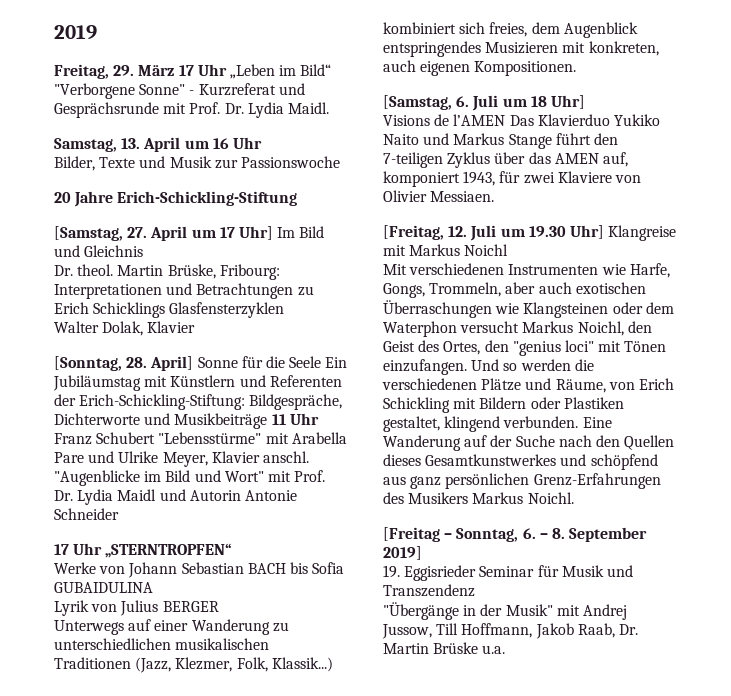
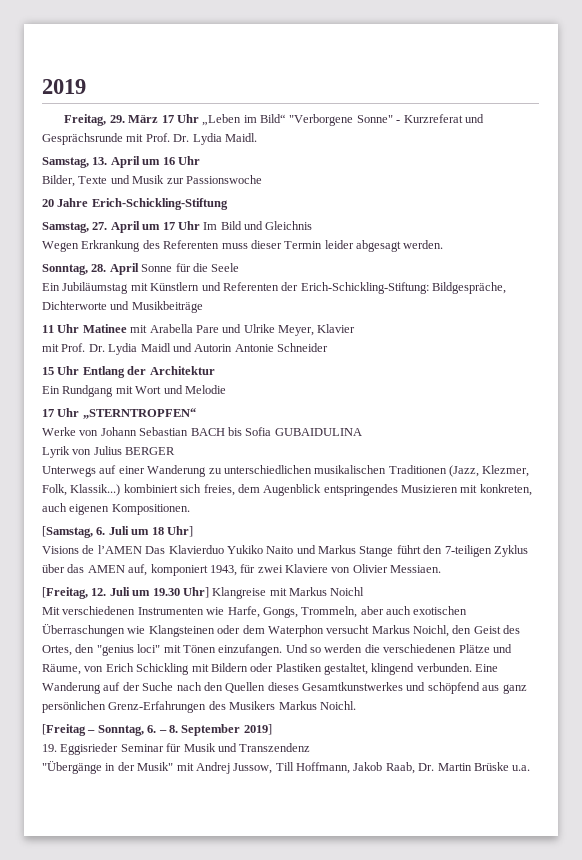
- [Samstag, 27. April um 17 Uhr] Im Bild und Gleichnis
+ Samstag, 27. April um 17 Uhr Im Bild und Gleichnis
- Dr. theol. Martin Brüske, Fribourg: Interpretationen und Betrachtungen zu Erich Schicklings Glasfensterzyklen
- Walter Dolak, Klavier
- [Sonntag, 28. April] Sonne für die Seele Ein Jubiläumstag mit Künstlern und Referenten der Erich-Schickling-Stiftung: Bildgespräche, Dichterworte und Musikbeiträge 11 Uhr Franz Schubert "Lebensstürme" mit Arabella Pare und Ulrike Meyer, Klavier anschl. "Augenblicke im Bild und Wort" mit Prof. Dr. Lydia Maidl und Autorin Antonie Schneider
+ Wegen Erkrankung des Referenten muss dieser Termin leider abgesagt werden.
+ Sonntag, 28. April Sonne für die Seele
+ Ein Jubiläumstag mit Künstlern und Referenten der Erich-Schickling-Stiftung: Bildgespräche, Dichterworte und Musikbeiträge
+ 11 Uhr Matinee mit Arabella Pare und Ulrike Meyer, Klavier
+ mit Prof. Dr. Lydia Maidl und Autorin Antonie Schneider
+ 15 Uhr Entlang der Architektur
+ Ein Rundgang mit Wort und Melodie

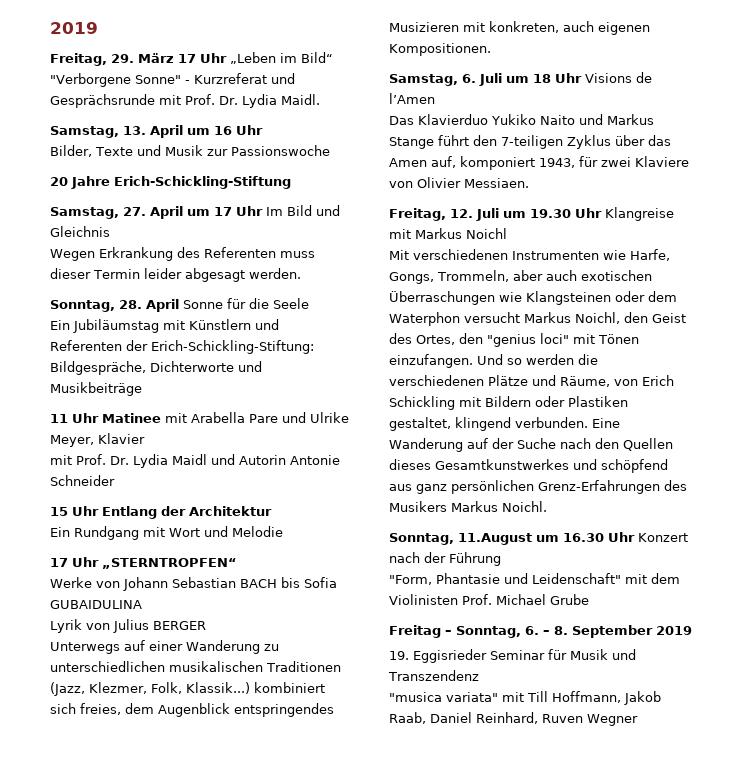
- [Samstag, 6. Juli um 18 Uhr]
- Visions de l’AMEN Das Klavierduo Yukiko Naito und Markus Stange führt den 7-teiligen Zyklus über das AMEN auf, komponiert 1943, für zwei Klaviere von Olivier Messiaen.
+ Samstag, 6. Juli um 18 Uhr Visions de l’Amen
+ Das Klavierduo Yukiko Naito und Markus Stange führt den 7-teiligen Zyklus über das Amen auf, komponiert 1943, für zwei Klaviere von Olivier Messiaen.
- [Freitag, 12. Juli um 19.30 Uhr] Klangreise mit Markus Noichl
+ Freitag, 12. Juli um 19.30 Uhr Klangreise mit Markus Noichl
- [Freitag – Sonntag, 6. – 8. September 2019]
+ Sonntag, 11.August um 16.30 Uhr Konzert nach der Führung
+ "Form, Phantasie und Leidenschaft" mit dem Violinisten Prof. Michael Grube
+ Freitag – Sonntag, 6. – 8. September 2019
- "Übergänge in der Musik" mit Andrej Jussow, Till Hoffmann, Jakob Raab, Dr. Martin Brüske u.a.
+ "musica variata" mit Till Hoffmann, Jakob Raab, Daniel Reinhard, Ruven Wegner

